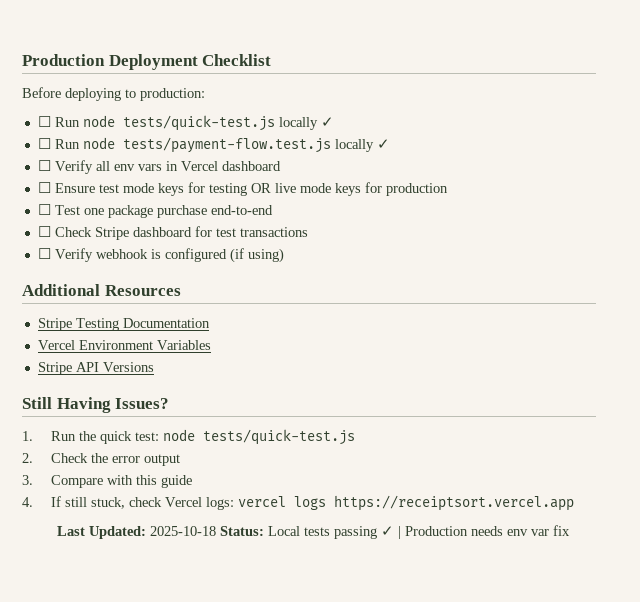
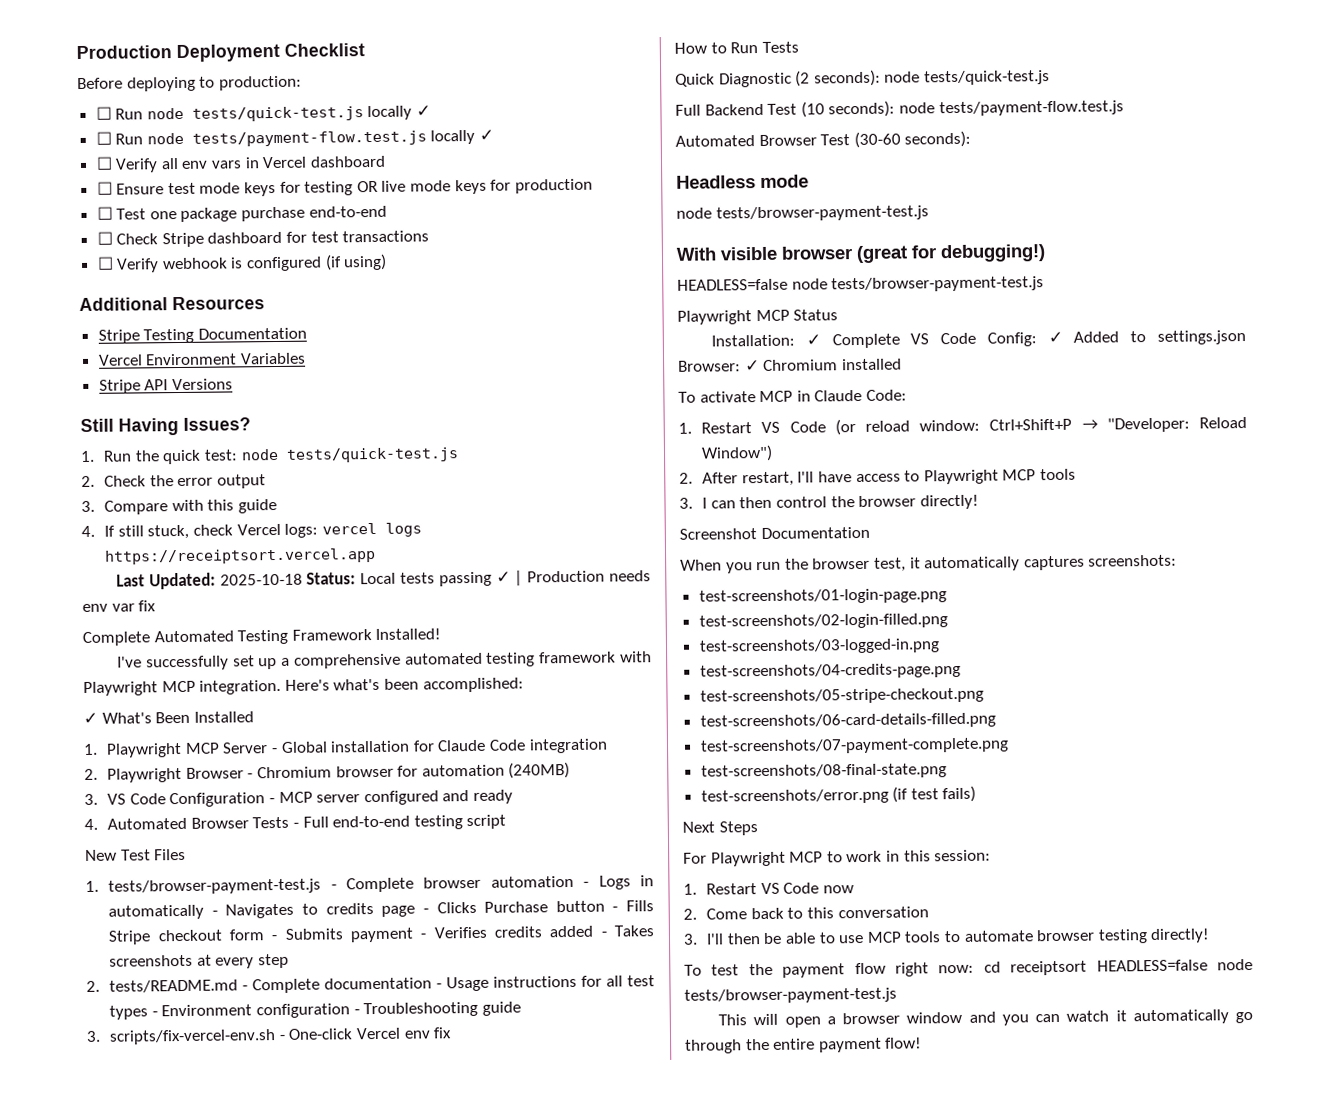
+ Complete Automated Testing Framework Installed!
+ I've successfully set up a comprehensive automated testing framework with Playwright MCP integration. Here's what's been accomplished:
+ ✓ What's Been Installed
+ 1. Playwright MCP Server - Global installation for Claude Code integration
+ 2. Playwright Browser - Chromium browser for automation (240MB)
+ 3. VS Code Configuration - MCP server configured and ready
+ 4. Automated Browser Tests - Full end-to-end testing script
+ New Test Files
+ 1. tests/browser-payment-test.js - Complete browser automation - Logs in automatically - Navigates to credits page - Clicks Purchase button - Fills Stripe checkout form - Submits payment - Verifies credits added - Takes screenshots at every step
+ 2. tests/README.md - Complete documentation - Usage instructions for all test types - Environment configuration - Troubleshooting guide
+ 3. scripts/fix-vercel-env.sh - One-click Vercel env fix
+ How to Run Tests
+ Quick Diagnostic (2 seconds): node tests/quick-test.js
+ Full Backend Test (10 seconds): node tests/payment-flow.test.js
+ Automated Browser Test (30-60 seconds):
+ Headless mode
+ node tests/browser-payment-test.js
+ With visible browser (great for debugging!)
+ HEADLESS=false node tests/browser-payment-test.js
+ Playwright MCP Status
+ Installation: ✓ Complete VS Code Config: ✓ Added to settings.json Browser: ✓ Chromium installed
+ To activate MCP in Claude Code:
+ 1. Restart VS Code (or reload window: Ctrl+Shift+P → "Developer: Reload Window")
+ 2. After restart, I'll have access to Playwright MCP tools
+ 3. I can then control the browser directly!
+ Screenshot Documentation
+ When you run the browser test, it automatically captures screenshots:
+ test-screenshots/01-login-page.png
+ test-screenshots/02-login-filled.png
+ test-screenshots/03-logged-in.png
+ test-screenshots/04-credits-page.png
+ test-screenshots/05-stripe-checkout.png
+ test-screenshots/06-card-details-filled.png
+ test-screenshots/07-payment-complete.png
+ test-screenshots/08-final-state.png
+ test-screenshots/error.png (if test fails)
+ Next Steps
+ For Playwright MCP to work in this session:
+ 1. Restart VS Code now
+ 2. Come back to this conversation
+ 3. I'll then be able to use MCP tools to automate browser testing directly!
+ To test the payment flow right now: cd receiptsort HEADLESS=false node tests/browser-payment-test.js
+ This will open a browser window and you can watch it automatically go through the entire payment flow!

